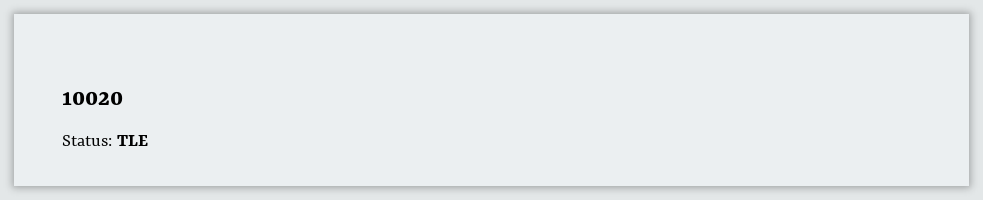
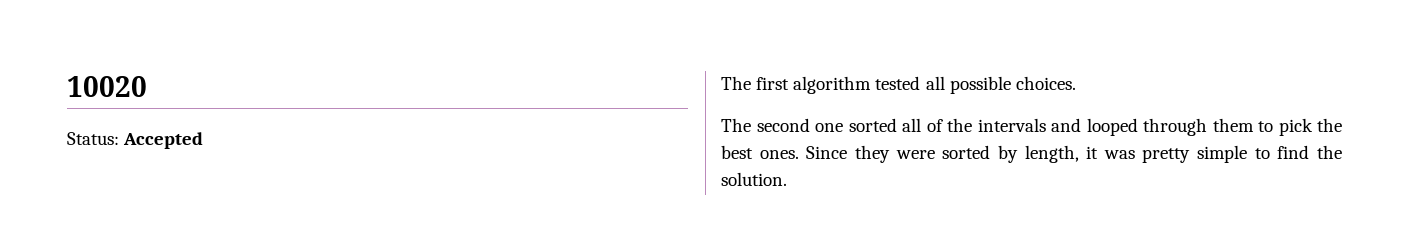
- Status: TLE
+ Status: Accepted
+ The first algorithm tested all possible choices.
+ The second one sorted all of the intervals and looped through them to pick the best ones. Since they were sorted by length, it was pretty simple to find the solution.

